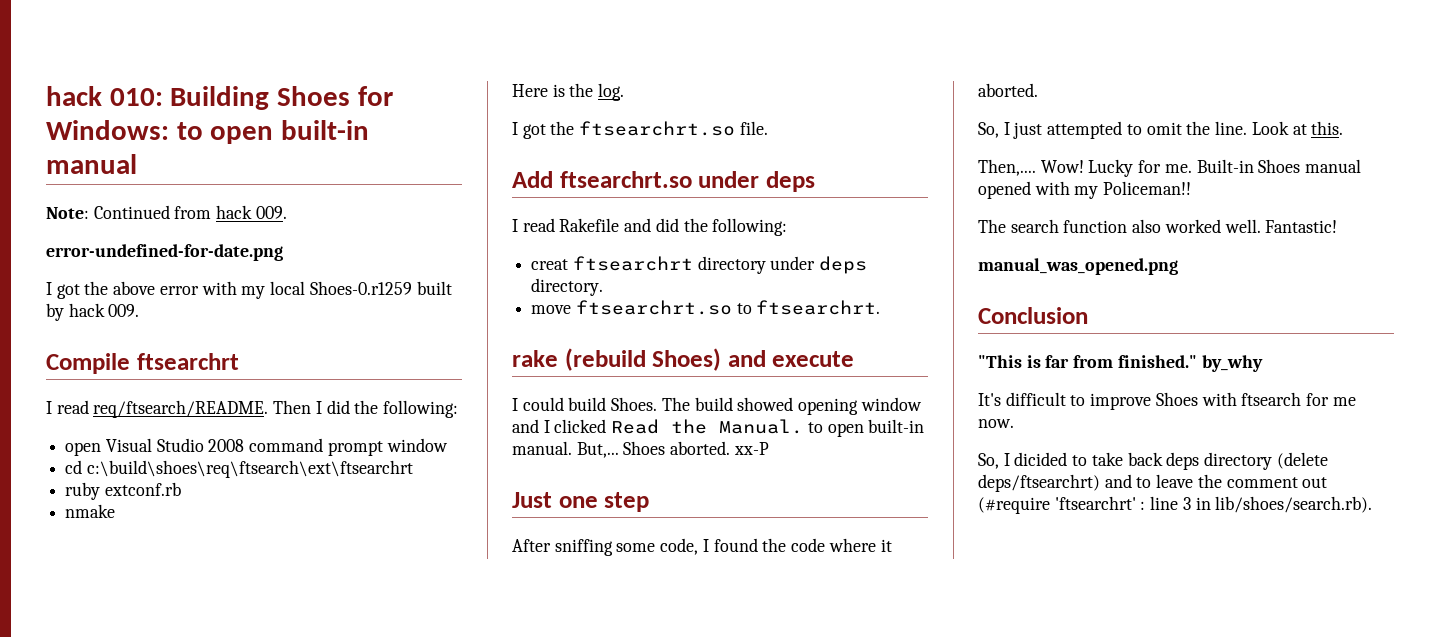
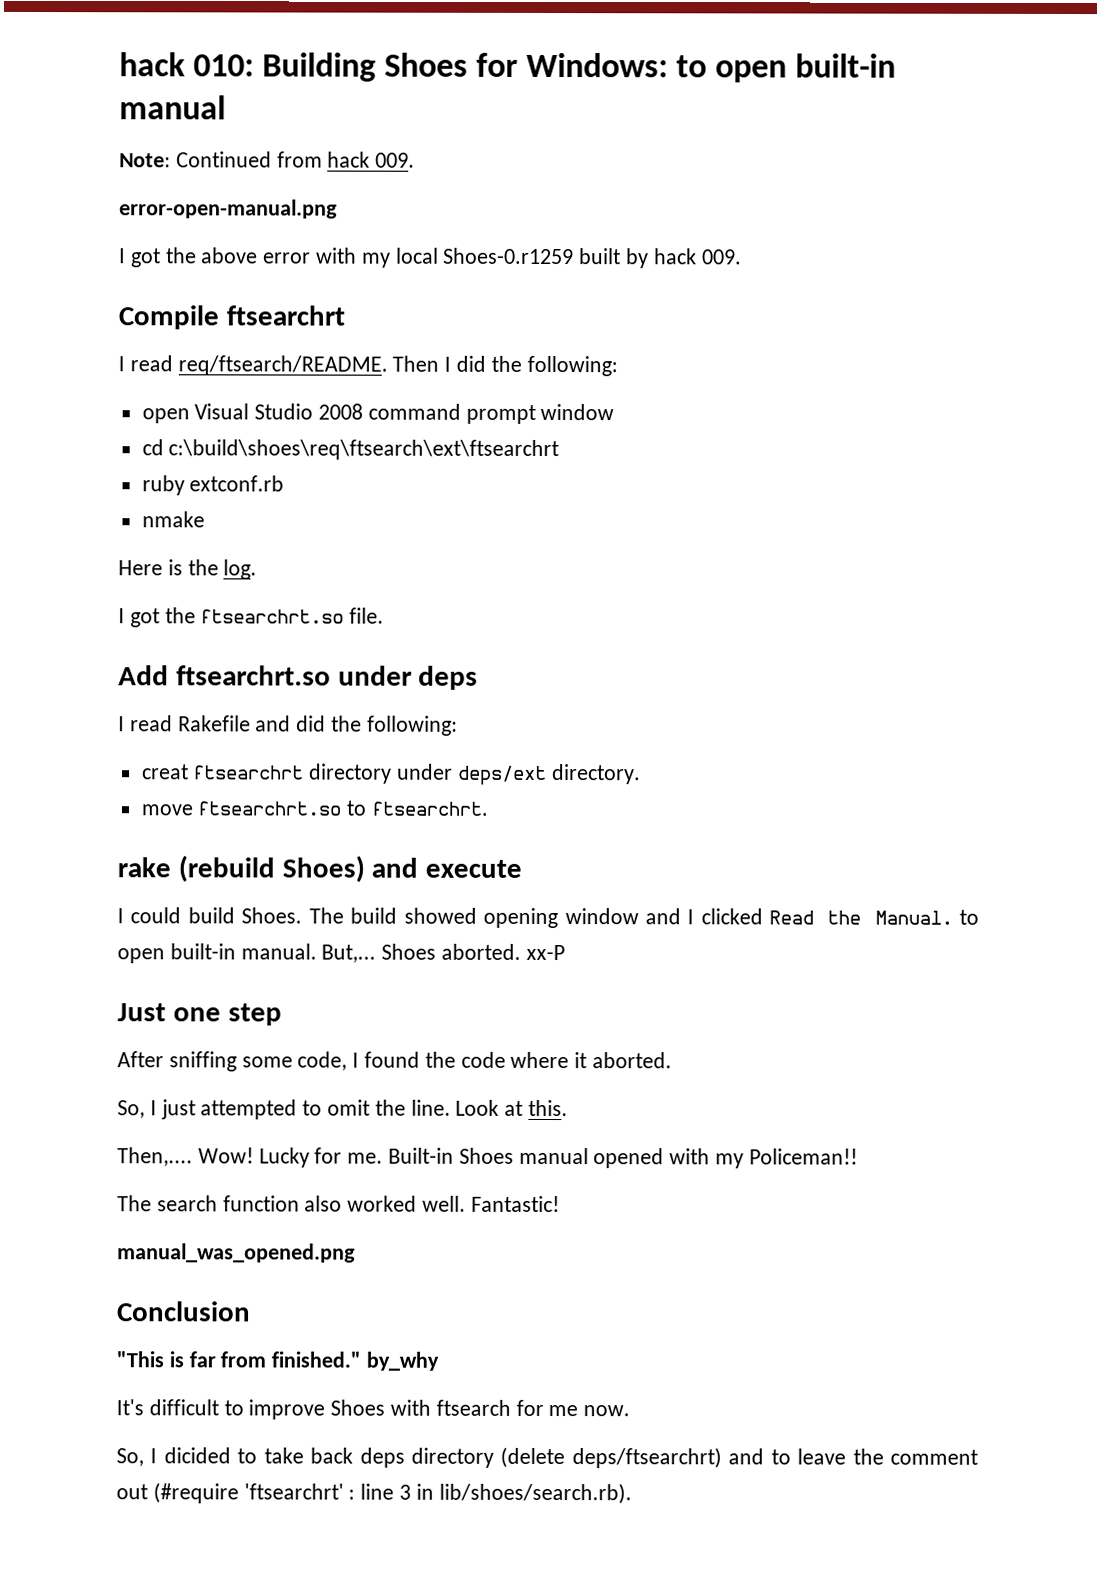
- error-undefined-for-date.png
+ error-open-manual.png
- creat ftsearchrt directory under deps directory.
+ creat ftsearchrt directory under deps/ext directory.

